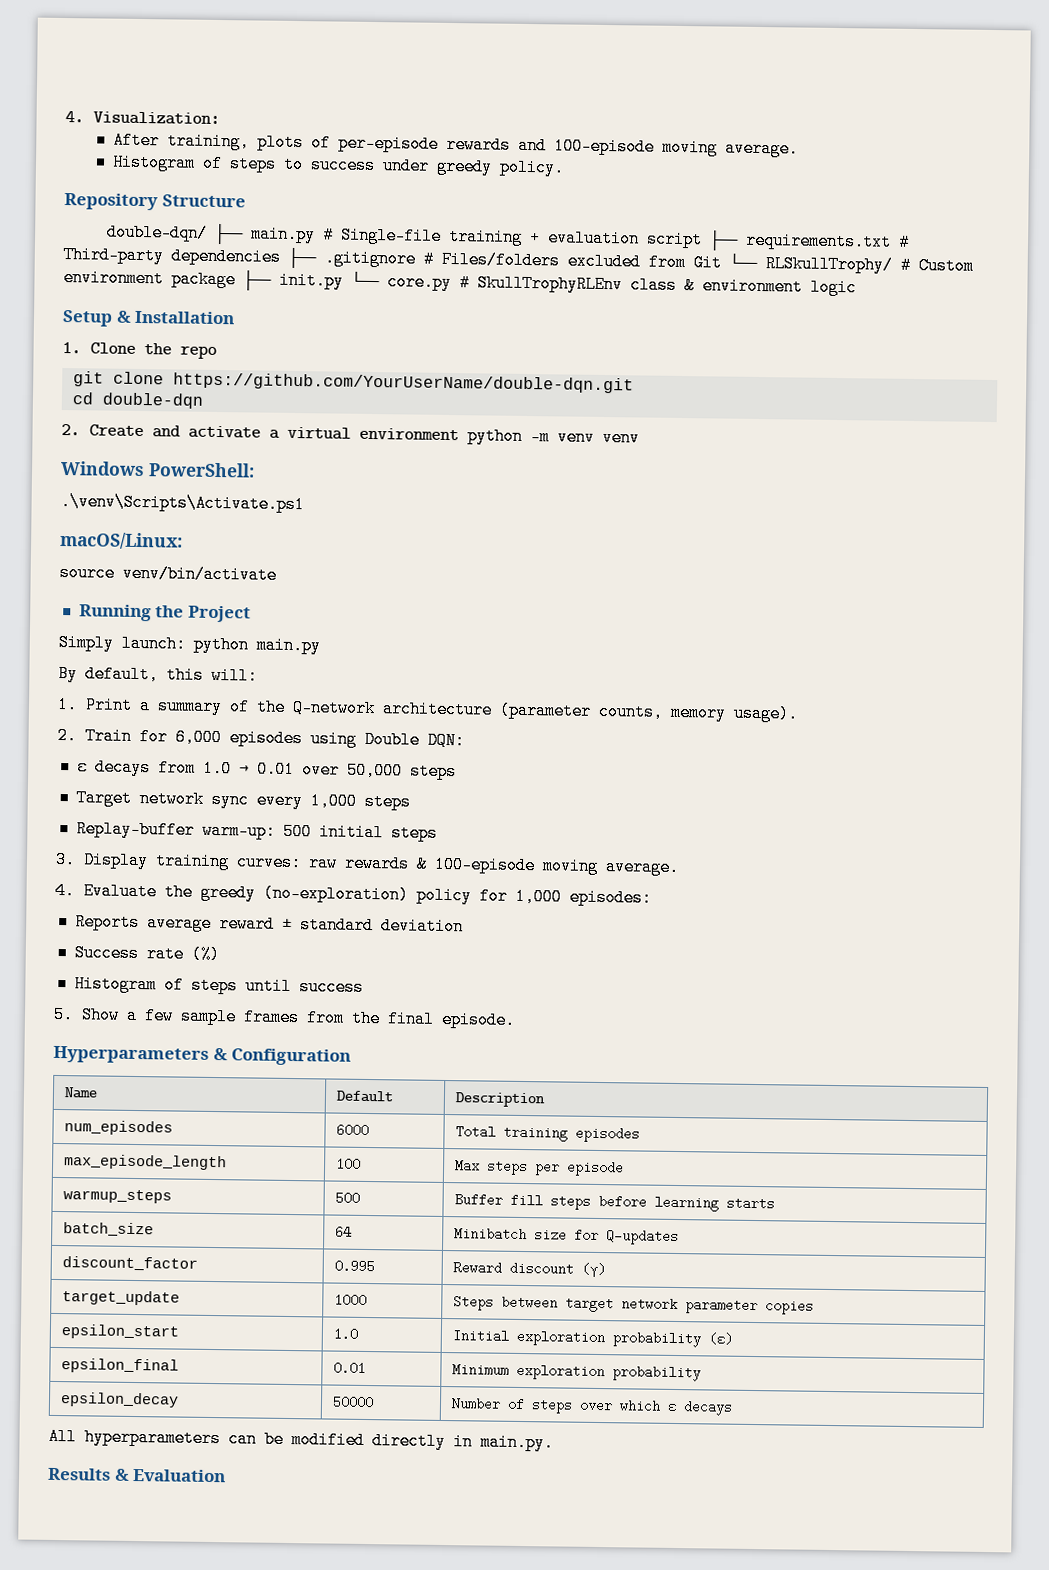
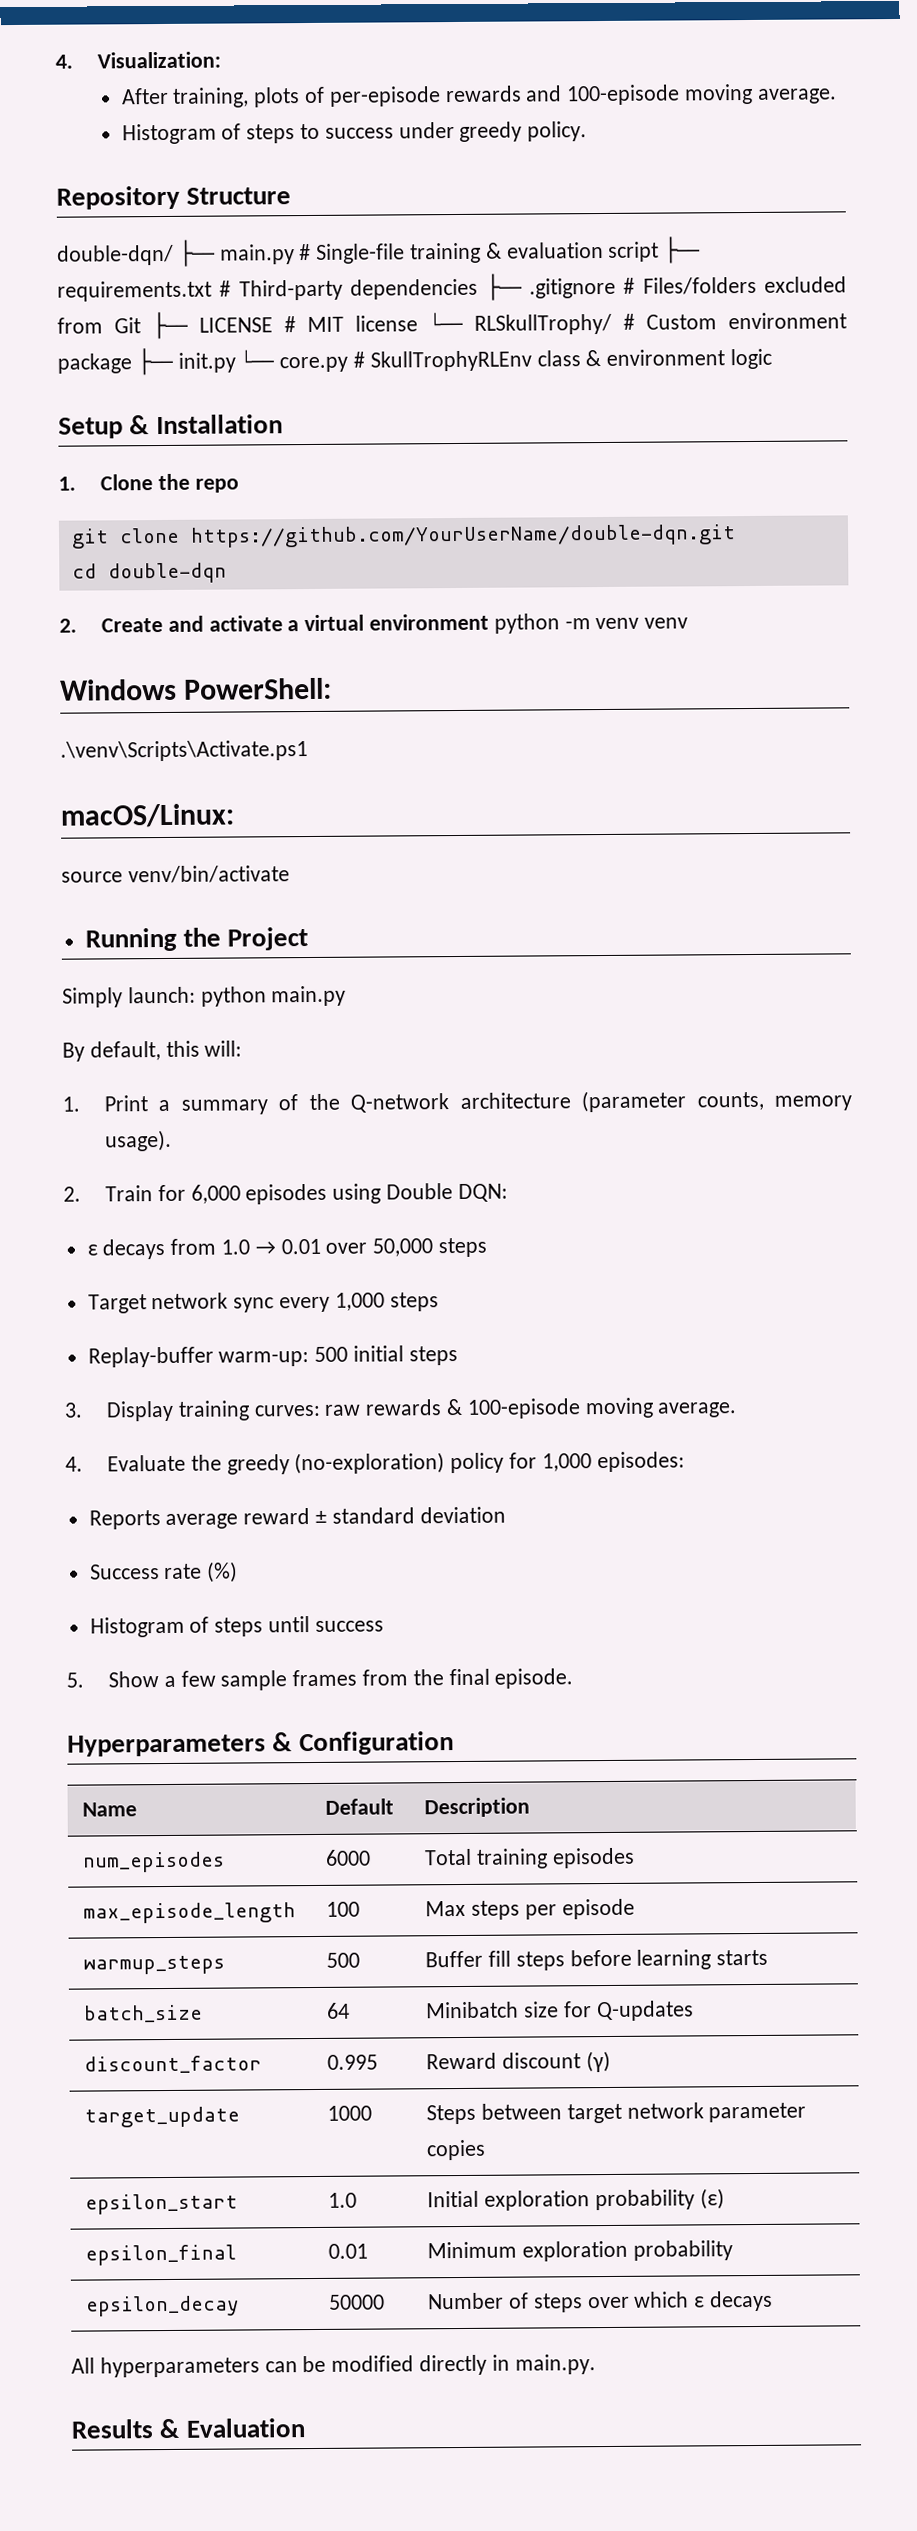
- double-dqn/ ├── main.py # Single-file training + evaluation script ├── requirements.txt # Third-party dependencies ├── .gitignore # Files/folders excluded from Git └── RLSkullTrophy/ # Custom environment package ├── init.py └── core.py # SkullTrophyRLEnv class & environment logic
+ double-dqn/ ├── main.py # Single-file training & evaluation script ├── requirements.txt # Third-party dependencies ├── .gitignore # Files/folders excluded from Git ├── LICENSE # MIT license └── RLSkullTrophy/ # Custom environment package ├── init.py └── core.py # SkullTrophyRLEnv class & environment logic

